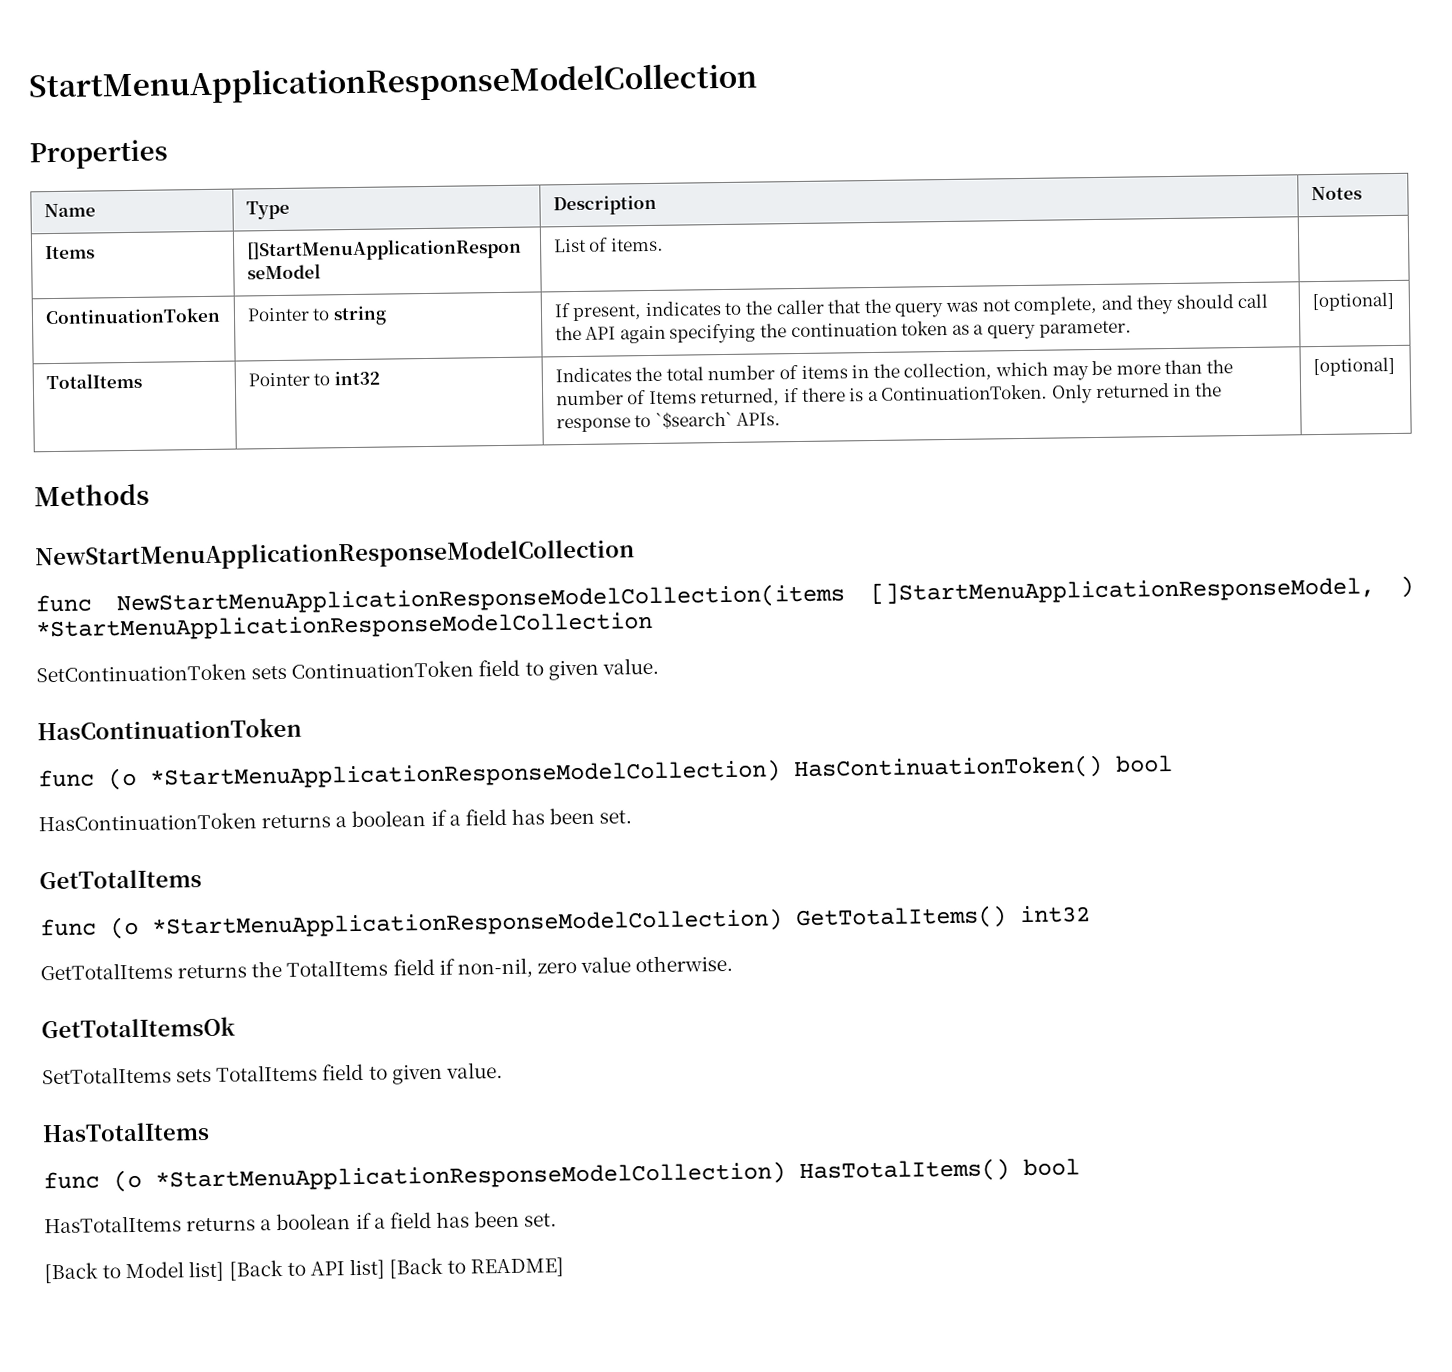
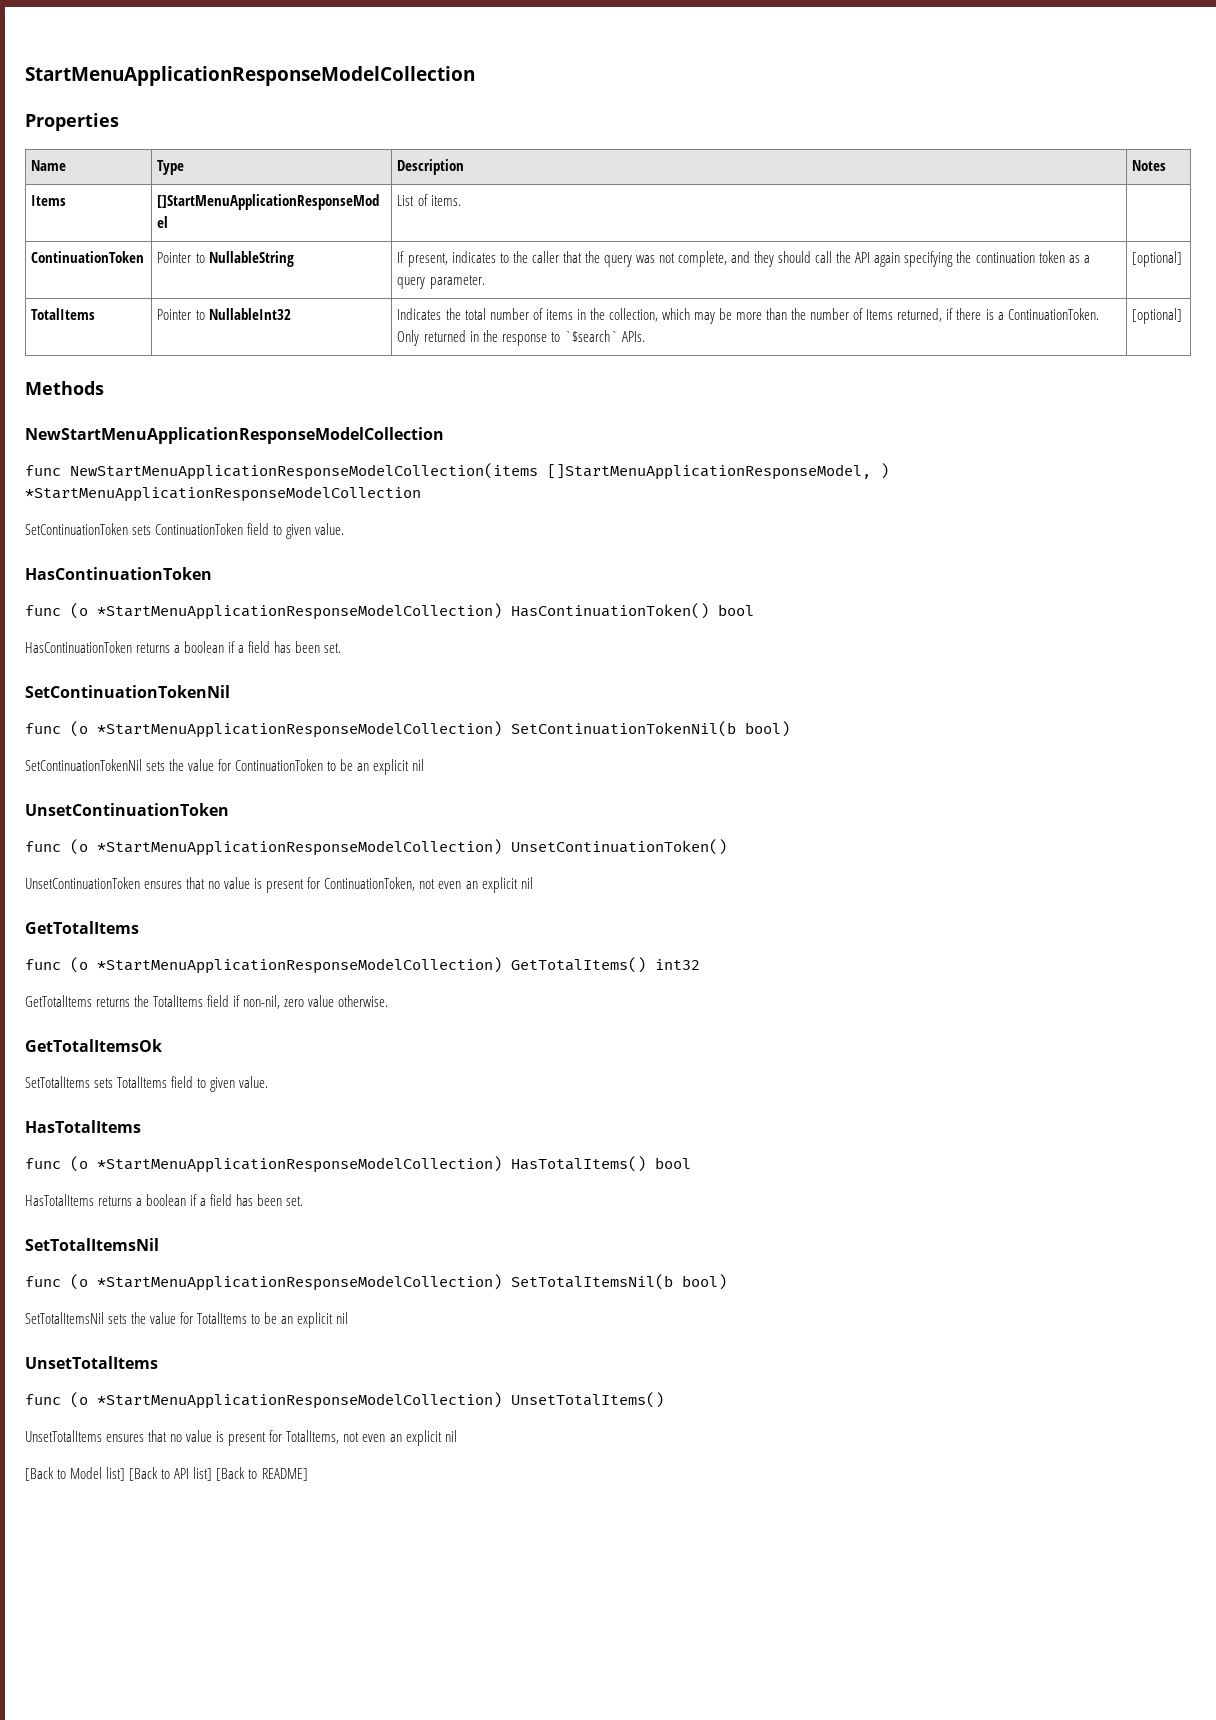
- ContinuationToken | Pointer to string | If present, indicates to the caller that the query was not complete, and they should call the API again specifying the continuation token as a query parameter. | [optional]
+ ContinuationToken | Pointer to NullableString | If present, indicates to the caller that the query was not complete, and they should call the API again specifying the continuation token as a query parameter. | [optional]
- TotalItems | Pointer to int32 | Indicates the total number of items in the collection, which may be more than the number of Items returned, if there is a ContinuationToken. Only returned in the response to `$search` APIs. | [optional]
+ TotalItems | Pointer to NullableInt32 | Indicates the total number of items in the collection, which may be more than the number of Items returned, if there is a ContinuationToken. Only returned in the response to `$search` APIs. | [optional]
  HasContinuationToken returns a boolean if a field has been set.
+ SetContinuationTokenNil
+ func (o *StartMenuApplicationResponseModelCollection) SetContinuationTokenNil(b bool)
+ SetContinuationTokenNil sets the value for ContinuationToken to be an explicit nil
+ UnsetContinuationToken
+ func (o *StartMenuApplicationResponseModelCollection) UnsetContinuationToken()
+ UnsetContinuationToken ensures that no value is present for ContinuationToken, not even an explicit nil
  HasTotalItems returns a boolean if a field has been set.
+ SetTotalItemsNil
+ func (o *StartMenuApplicationResponseModelCollection) SetTotalItemsNil(b bool)
+ SetTotalItemsNil sets the value for TotalItems to be an explicit nil
+ UnsetTotalItems
+ func (o *StartMenuApplicationResponseModelCollection) UnsetTotalItems()
+ UnsetTotalItems ensures that no value is present for TotalItems, not even an explicit nil

